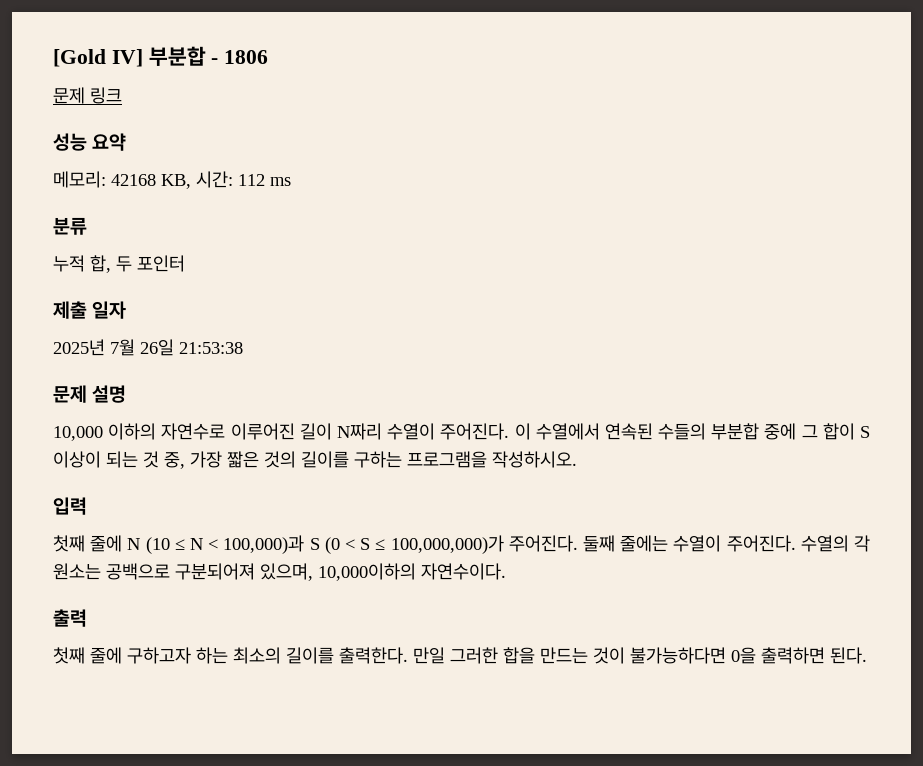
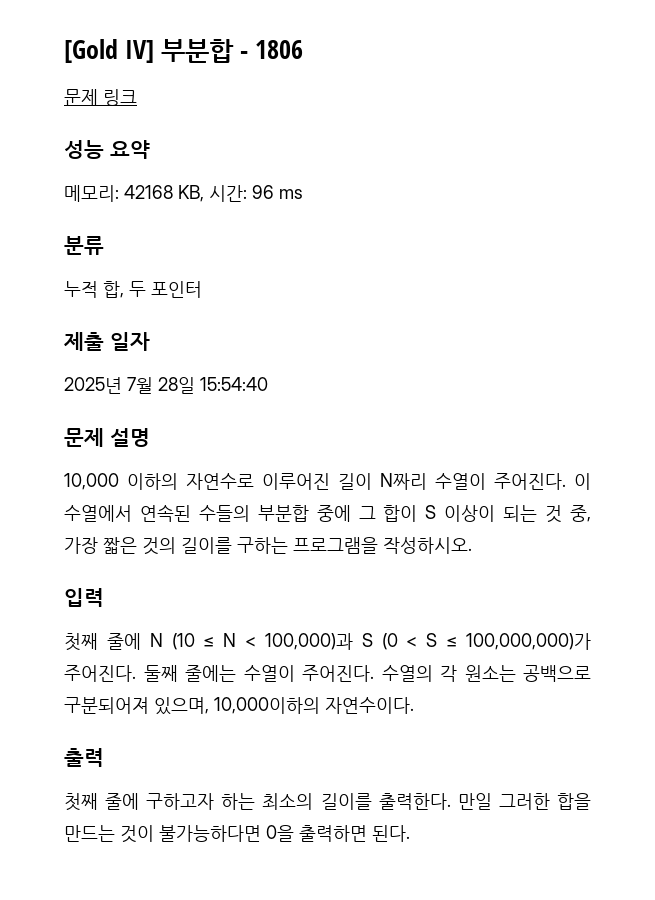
- 메모리: 42168 KB, 시간: 112 ms
+ 메모리: 42168 KB, 시간: 96 ms
- 2025년 7월 26일 21:53:38
+ 2025년 7월 28일 15:54:40

